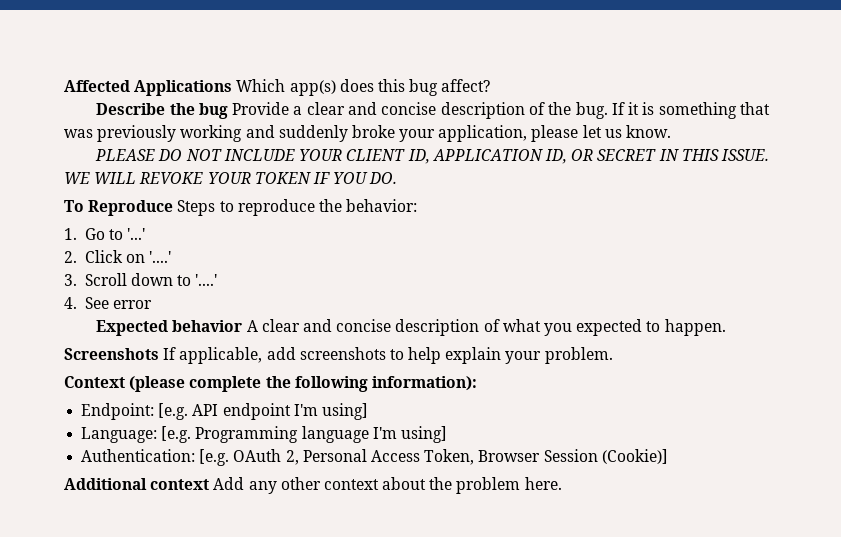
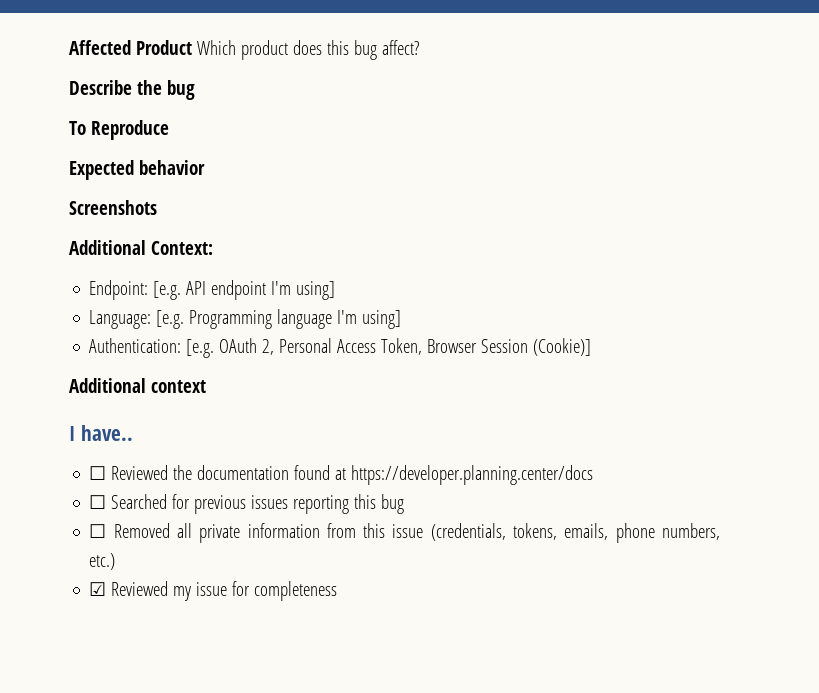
- Affected Applications Which app(s) does this bug affect?
+ Affected Product Which product does this bug affect?
- Describe the bug Provide a clear and concise description of the bug. If it is something that was previously working and suddenly broke your application, please let us know.
- PLEASE DO NOT INCLUDE YOUR CLIENT ID, APPLICATION ID, OR SECRET IN THIS ISSUE. WE WILL REVOKE YOUR TOKEN IF YOU DO.
- To Reproduce Steps to reproduce the behavior:
- 1. Go to '...'
- 2. Click on '....'
- 3. Scroll down to '....'
- 4. See error
- Expected behavior A clear and concise description of what you expected to happen.
- Screenshots If applicable, add screenshots to help explain your problem.
- Context (please complete the following information):
+ Describe the bug
+ To Reproduce
+ Expected behavior
+ Screenshots
+ Additional Context:
- Additional context Add any other context about the problem here.
+ Additional context
+ I have..
+ ☐ Reviewed the documentation found at https://developer.planning.center/docs
+ ☐ Searched for previous issues reporting this bug
+ ☐ Removed all private information from this issue (credentials, tokens, emails, phone numbers, etc.)
+ ☑ Reviewed my issue for completeness

